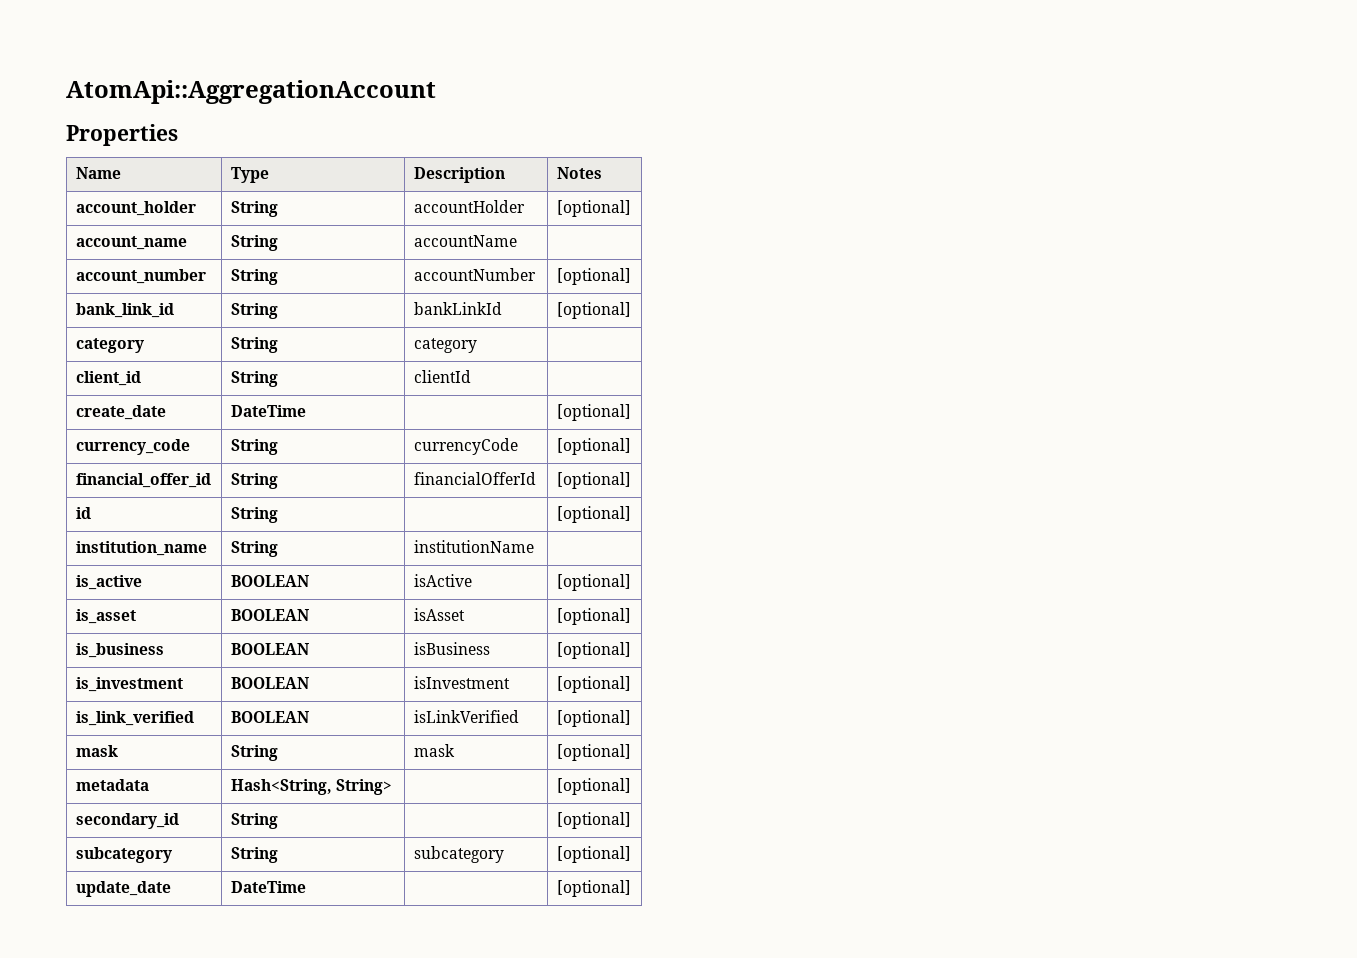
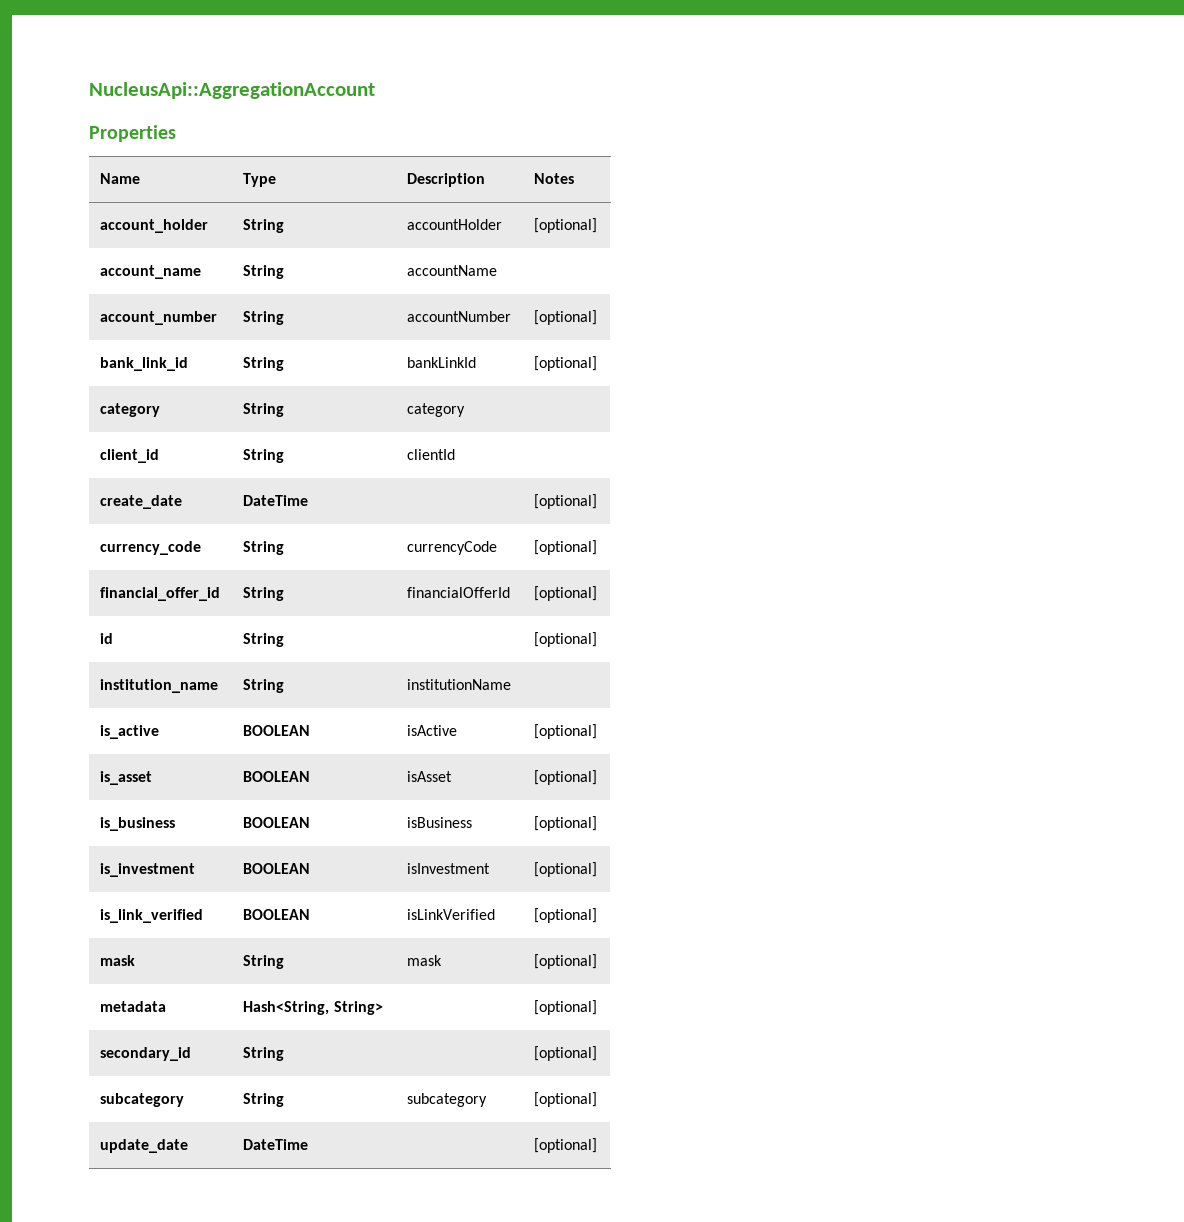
- AtomApi::AggregationAccount
+ NucleusApi::AggregationAccount

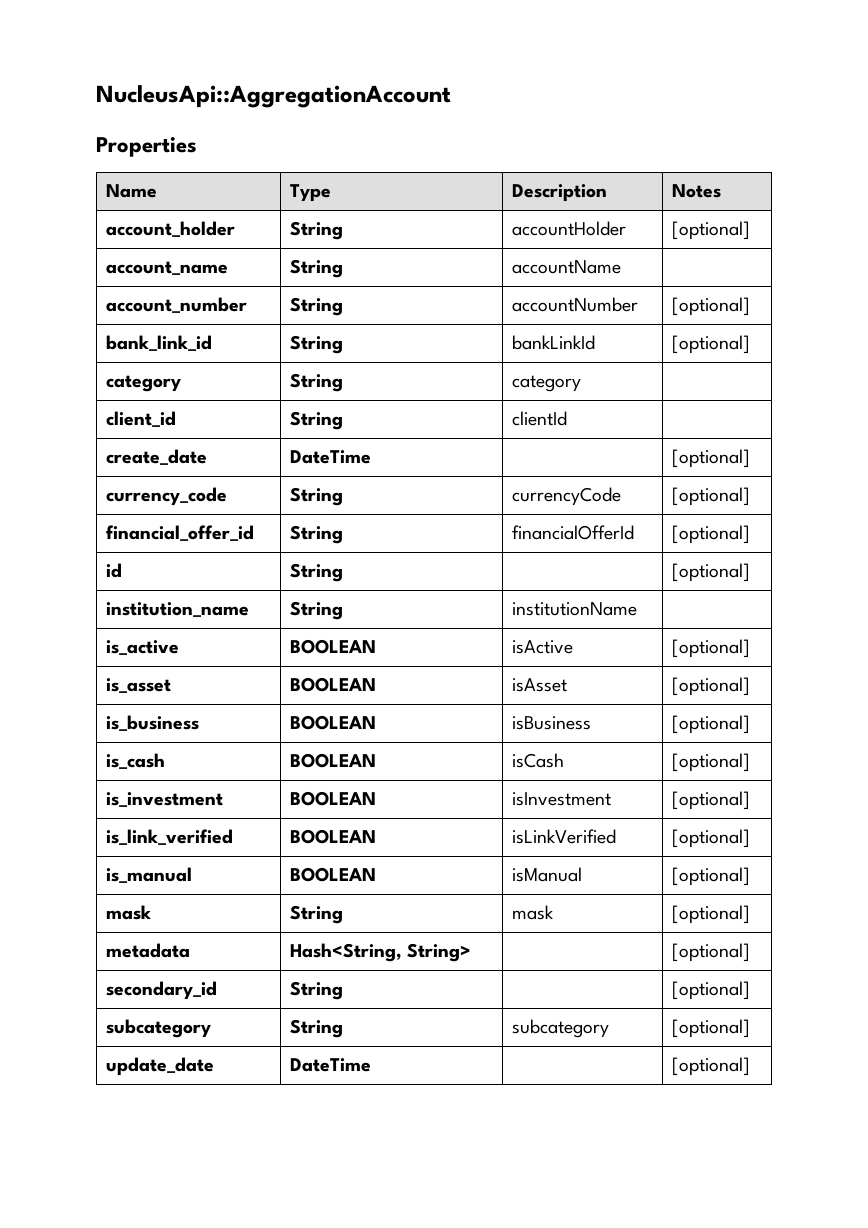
+ is_cash | BOOLEAN | isCash | [optional]
+ is_manual | BOOLEAN | isManual | [optional]

